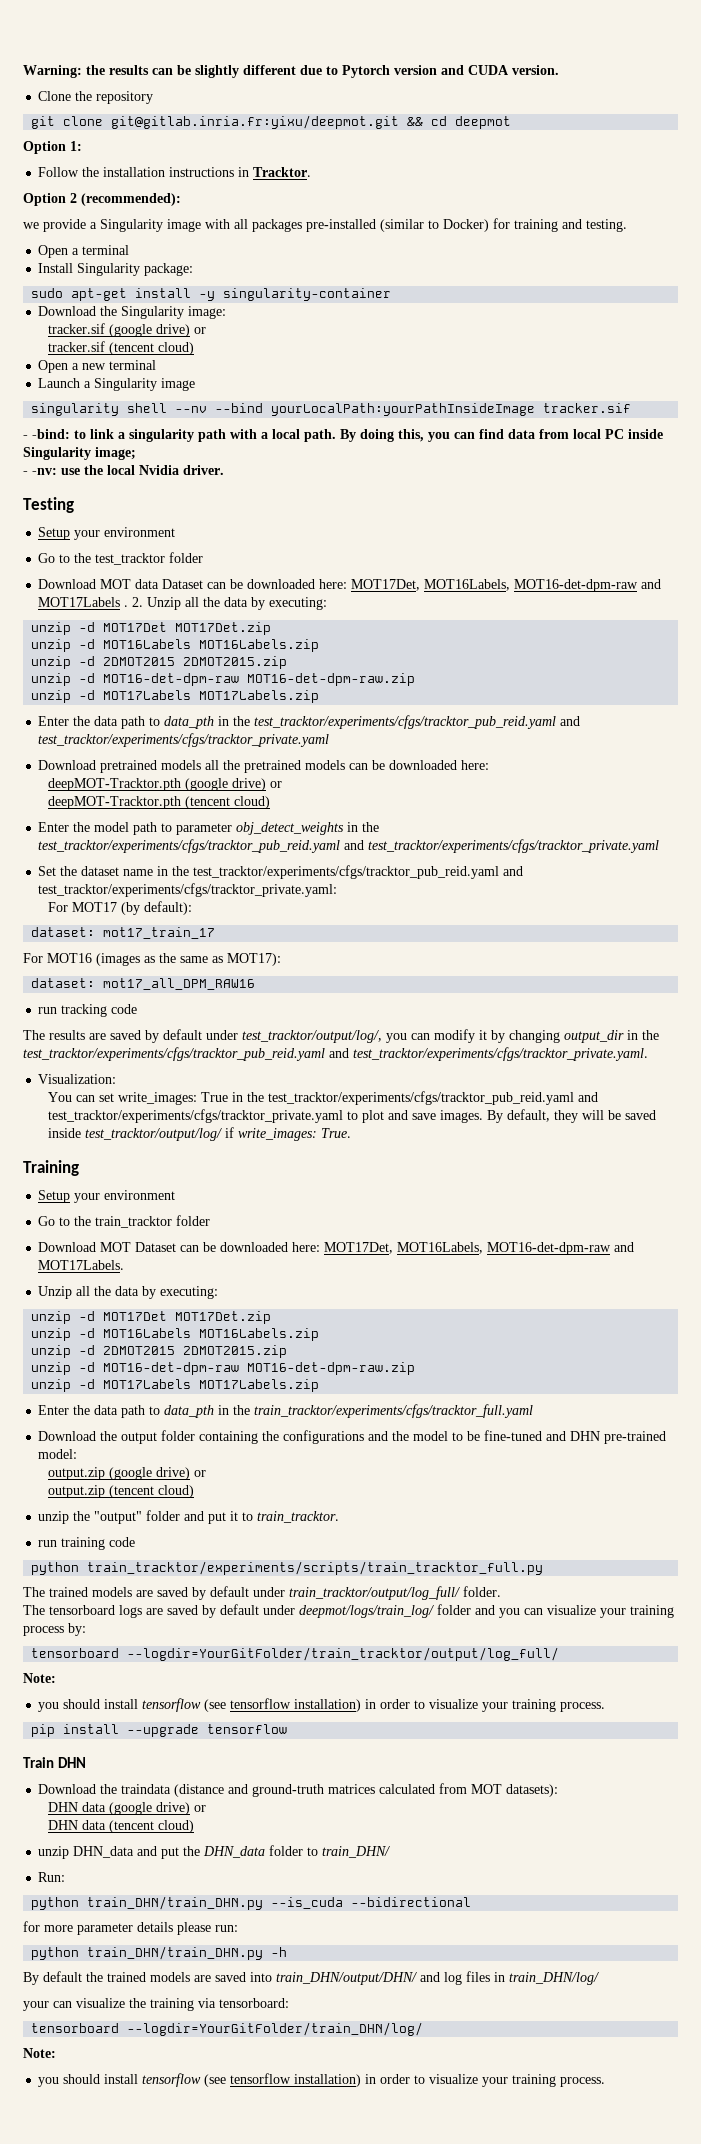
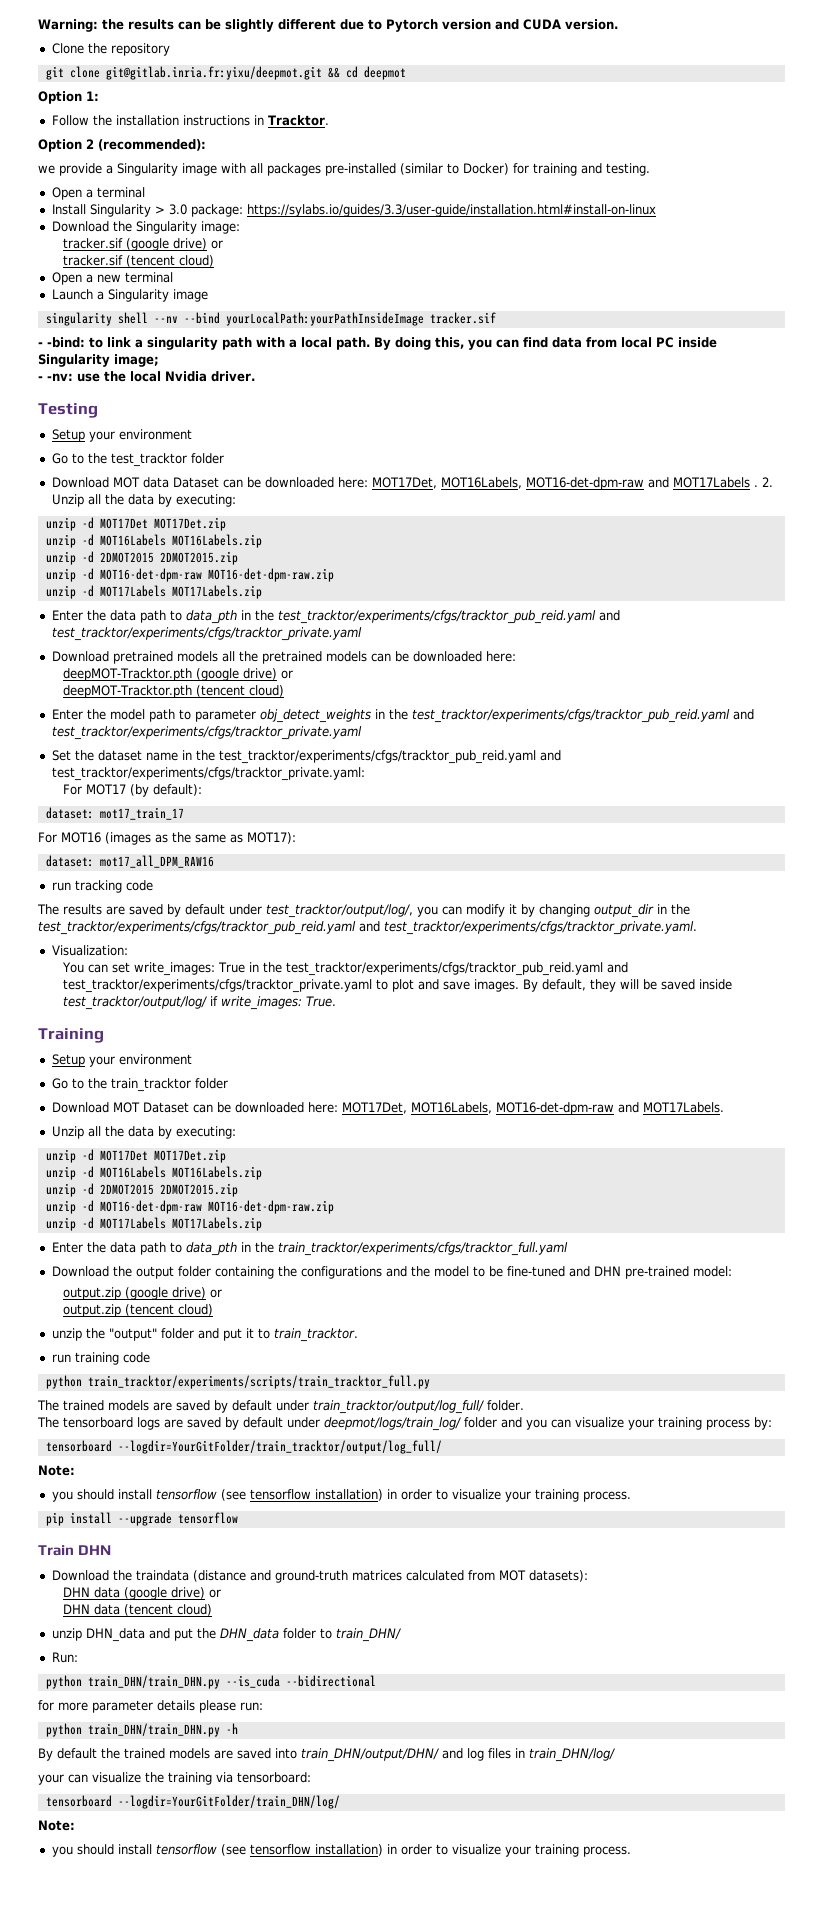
- Install Singularity package:
- sudo apt-get install -y singularity-container
+ Install Singularity > 3.0 package: https://sylabs.io/guides/3.3/user-guide/installation.html#install-on-linux

